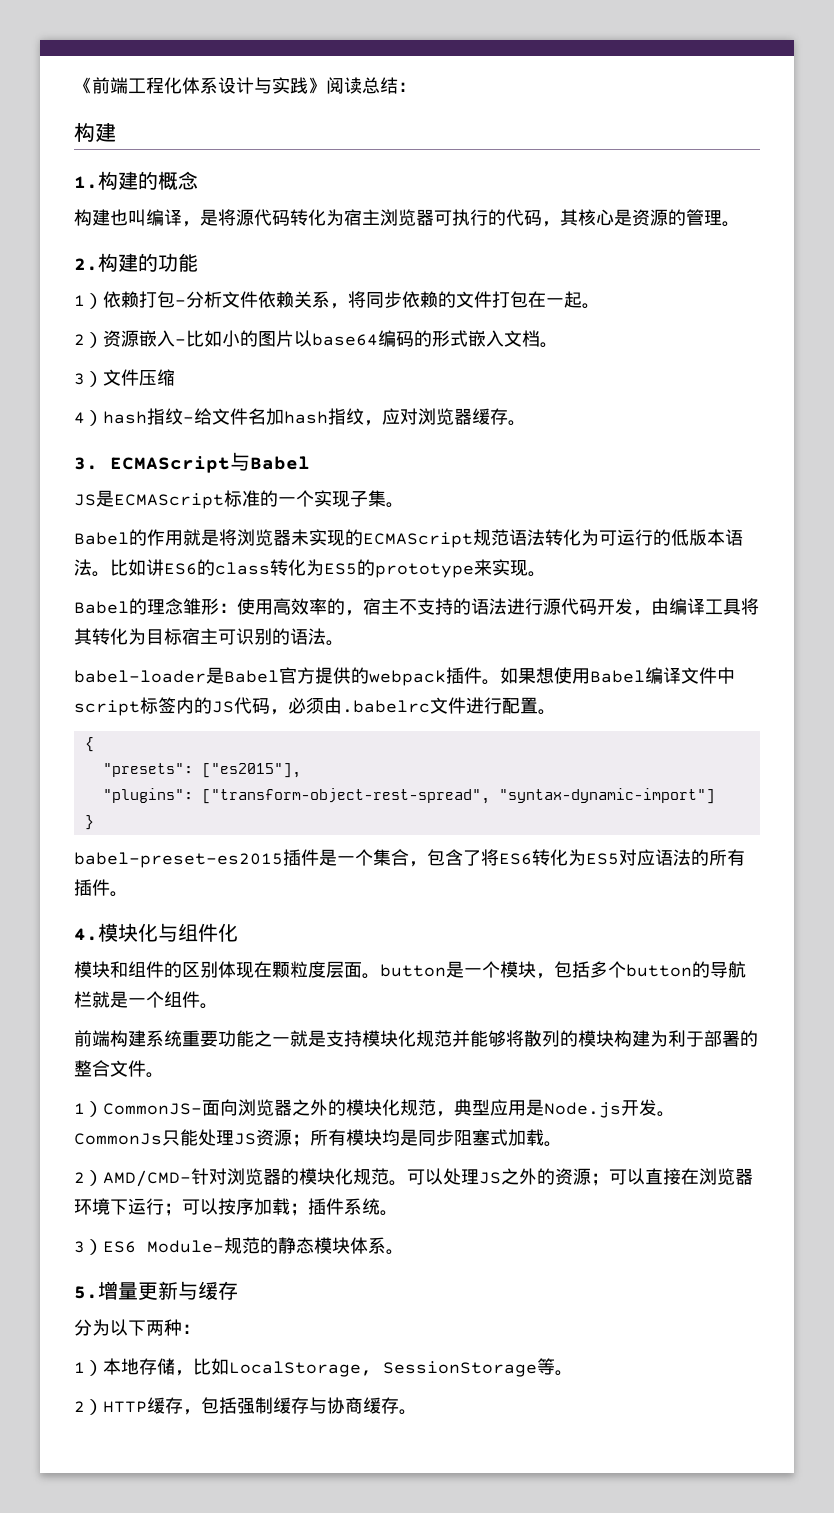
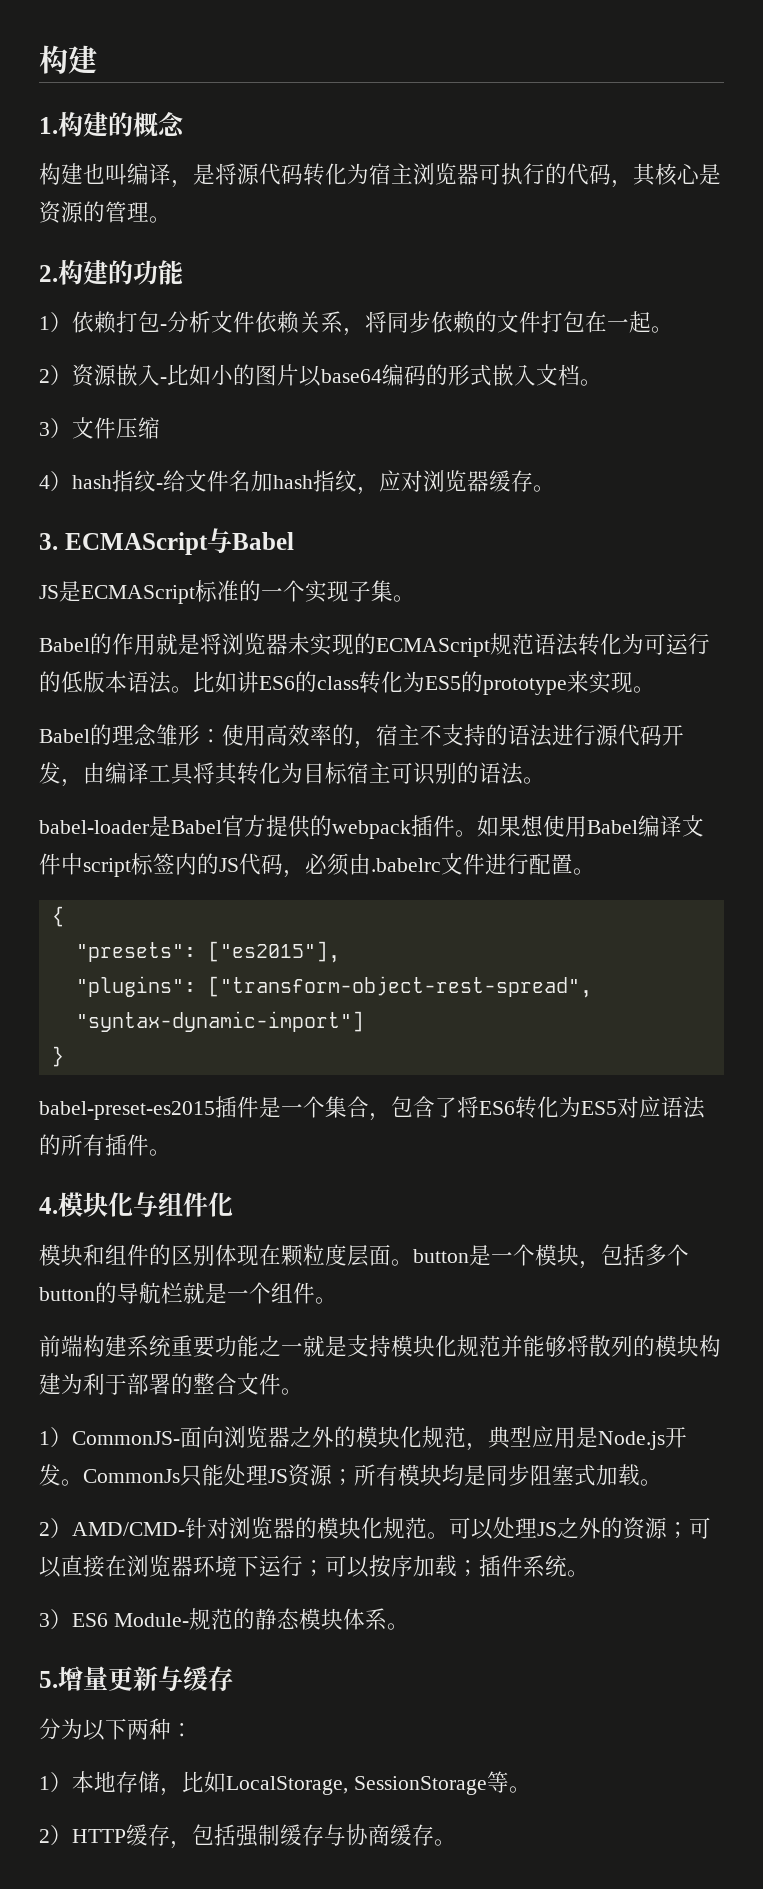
- 《前端工程化体系设计与实践》阅读总结：

